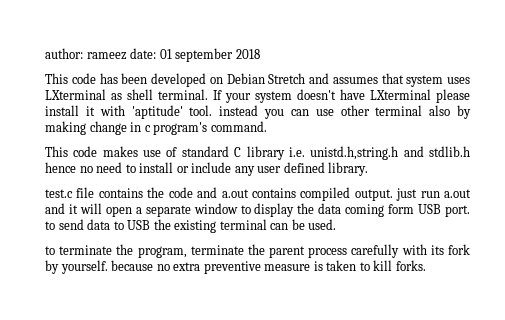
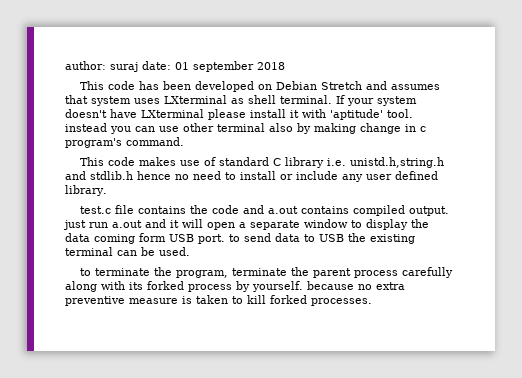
- author: rameez date: 01 september 2018
+ author: suraj date: 01 september 2018
- to terminate the program, terminate the parent process carefully with its fork by yourself. because no extra preventive measure is taken to kill forks.
+ to terminate the program, terminate the parent process carefully along with its forked process by yourself. because no extra preventive measure is taken to kill forked processes.

